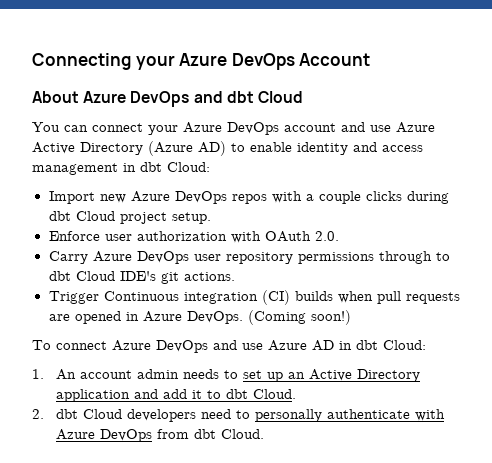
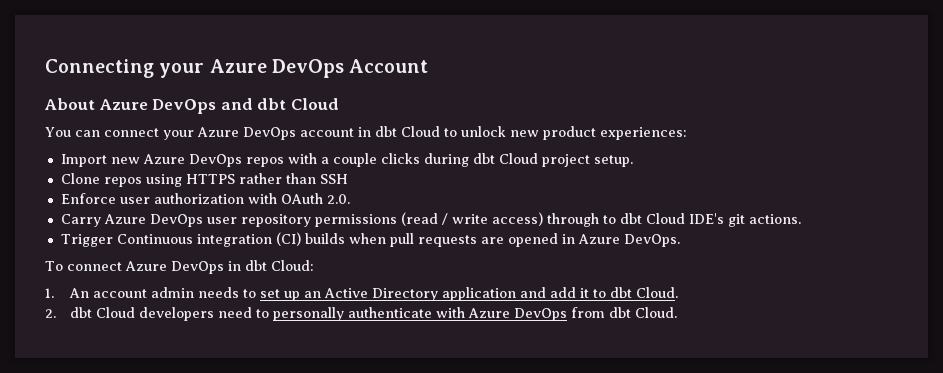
- You can connect your Azure DevOps account and use Azure Active Directory (Azure AD) to enable identity and access management in dbt Cloud:
+ You can connect your Azure DevOps account in dbt Cloud to unlock new product experiences:
+ Clone repos using HTTPS rather than SSH
- Carry Azure DevOps user repository permissions through to dbt Cloud IDE's git actions.
+ Carry Azure DevOps user repository permissions (read / write access) through to dbt Cloud IDE's git actions.
- (Coming soon!)
- To connect Azure DevOps and use Azure AD in dbt Cloud:
+ To connect Azure DevOps in dbt Cloud:

